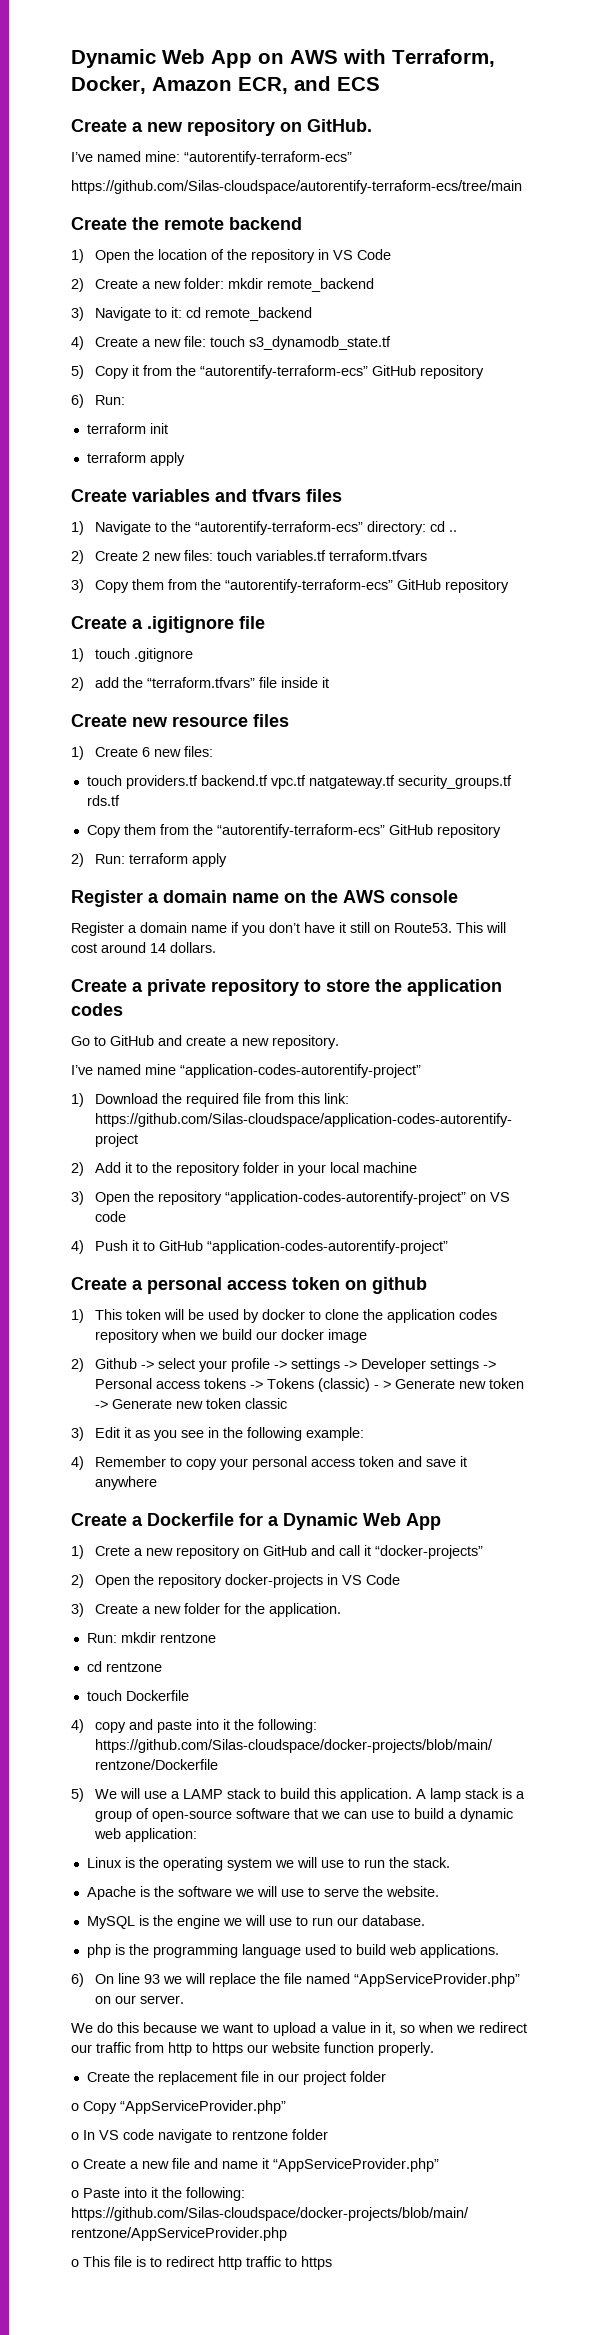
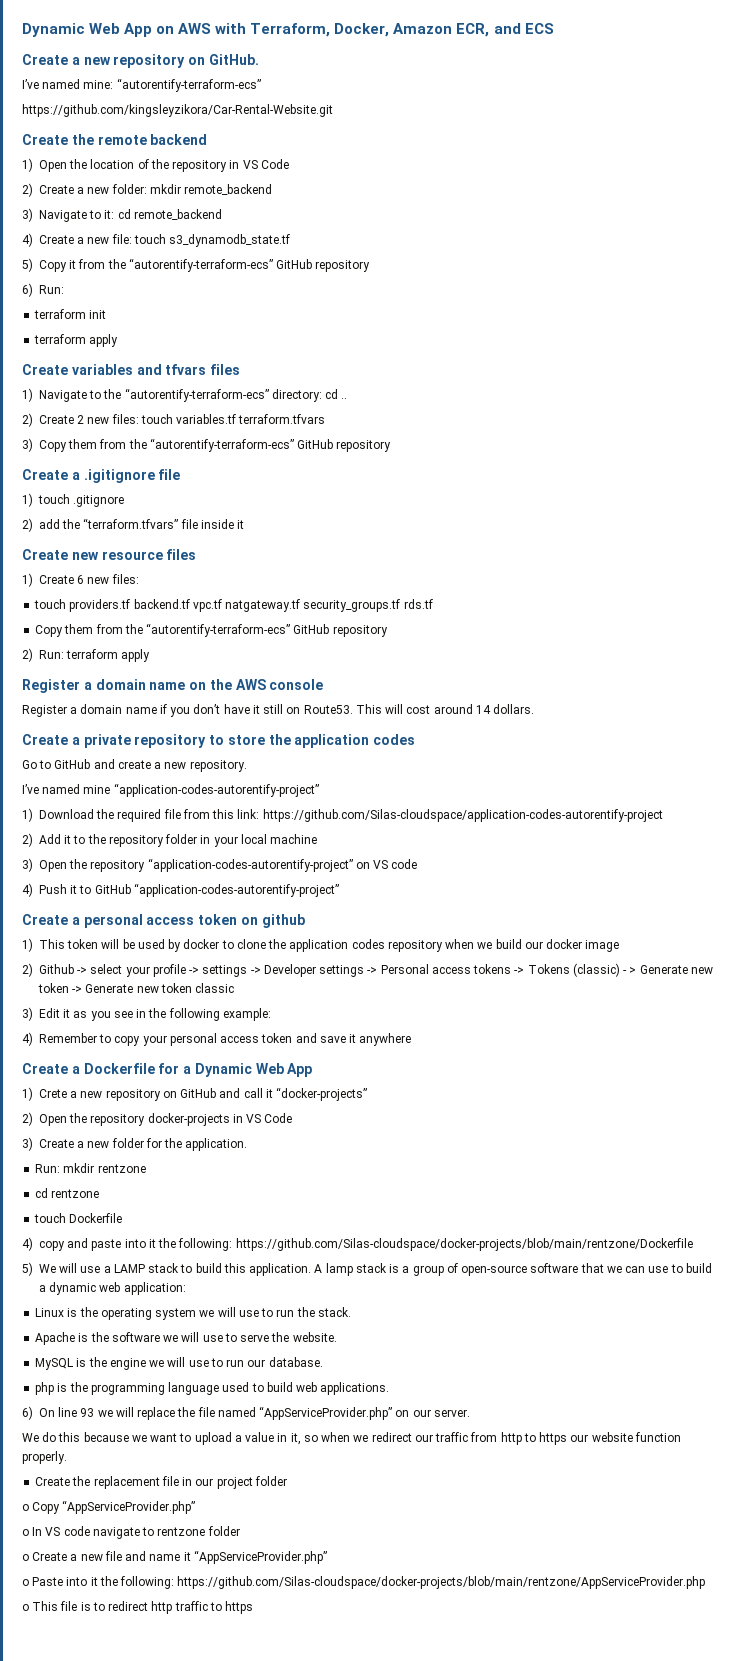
- https://github.com/Silas-cloudspace/autorentify-terraform-ecs/tree/main
+ https://github.com/kingsleyzikora/Car-Rental-Website.git

